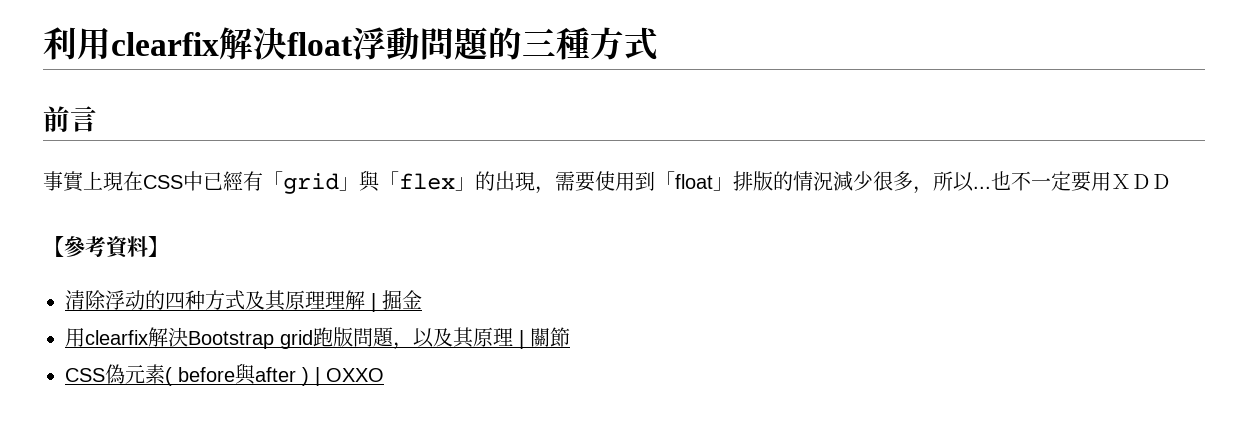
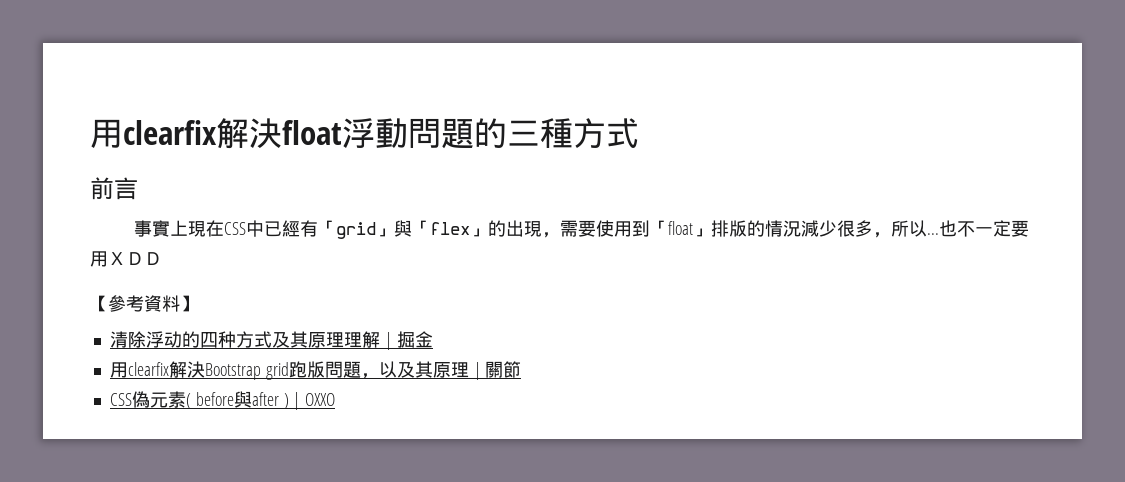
- 利用clearfix解決float浮動問題的三種方式
+ 用clearfix解決float浮動問題的三種方式

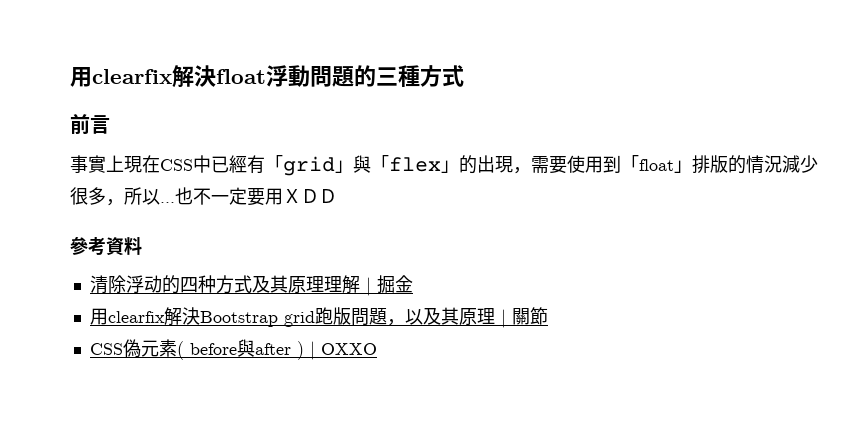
- 【參考資料】
+ 參考資料

